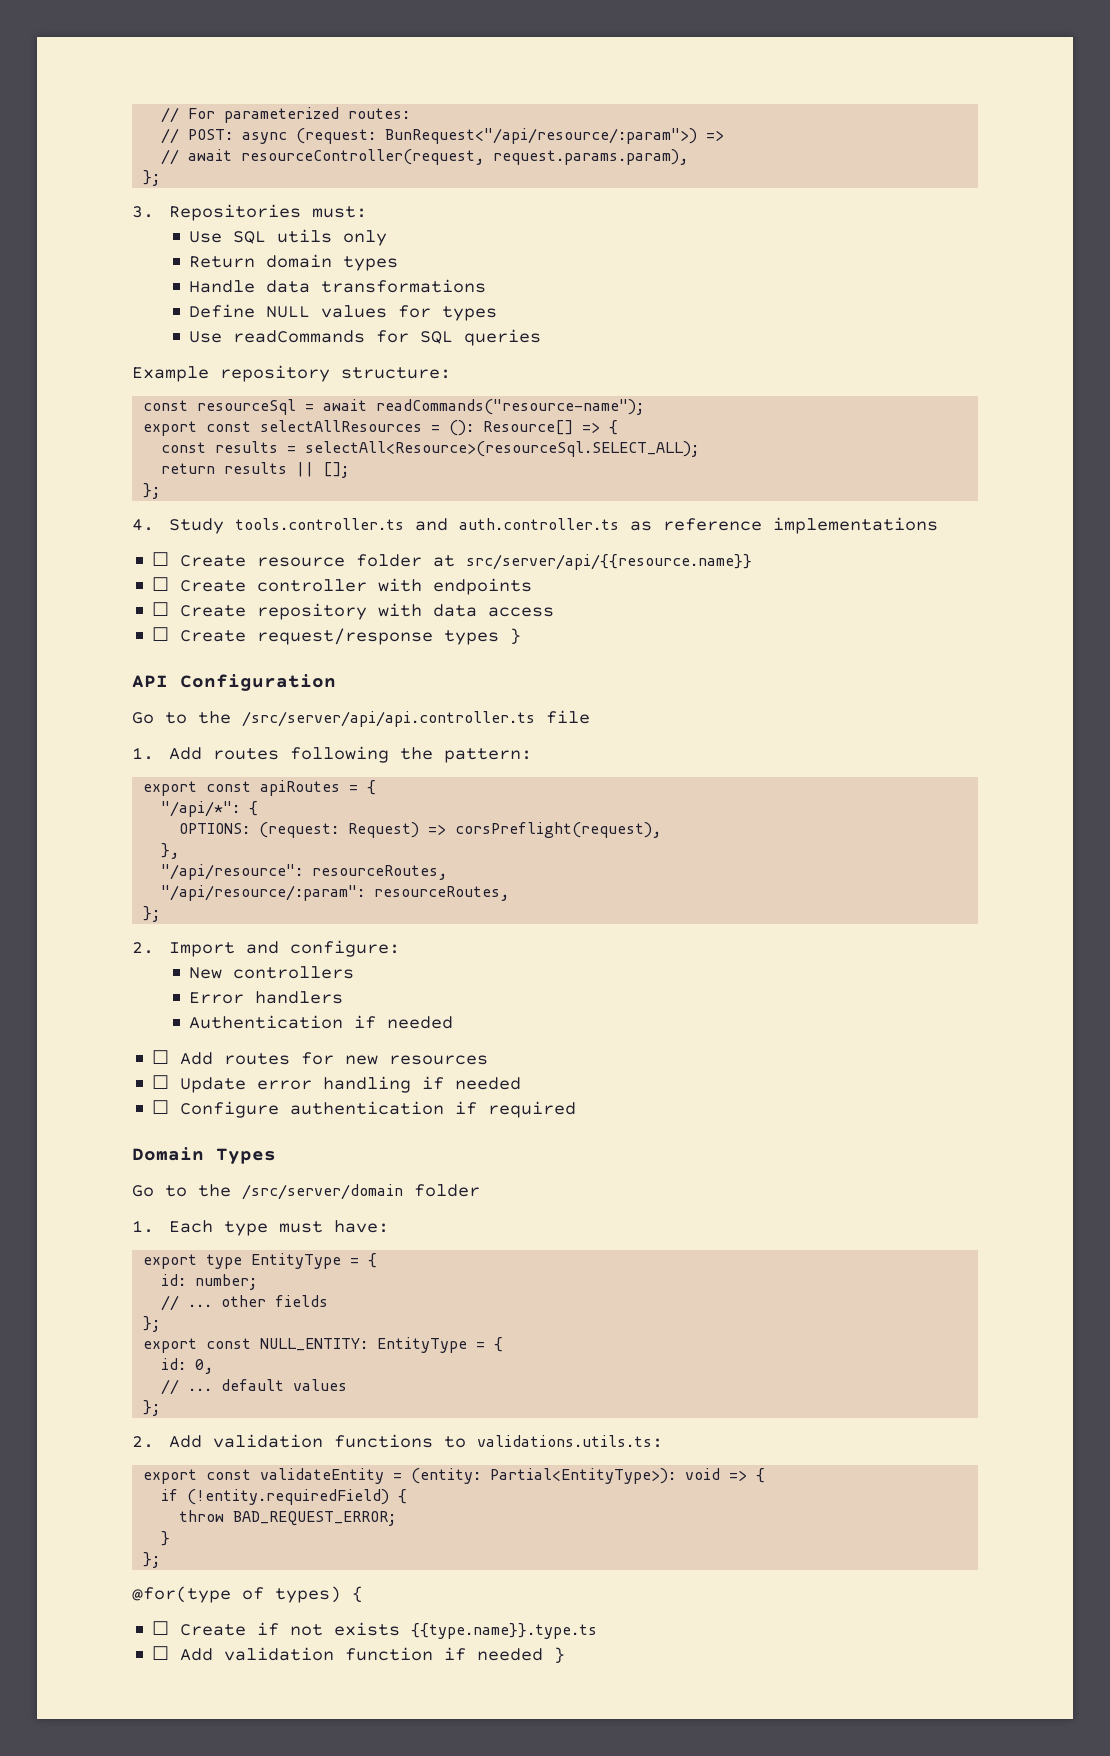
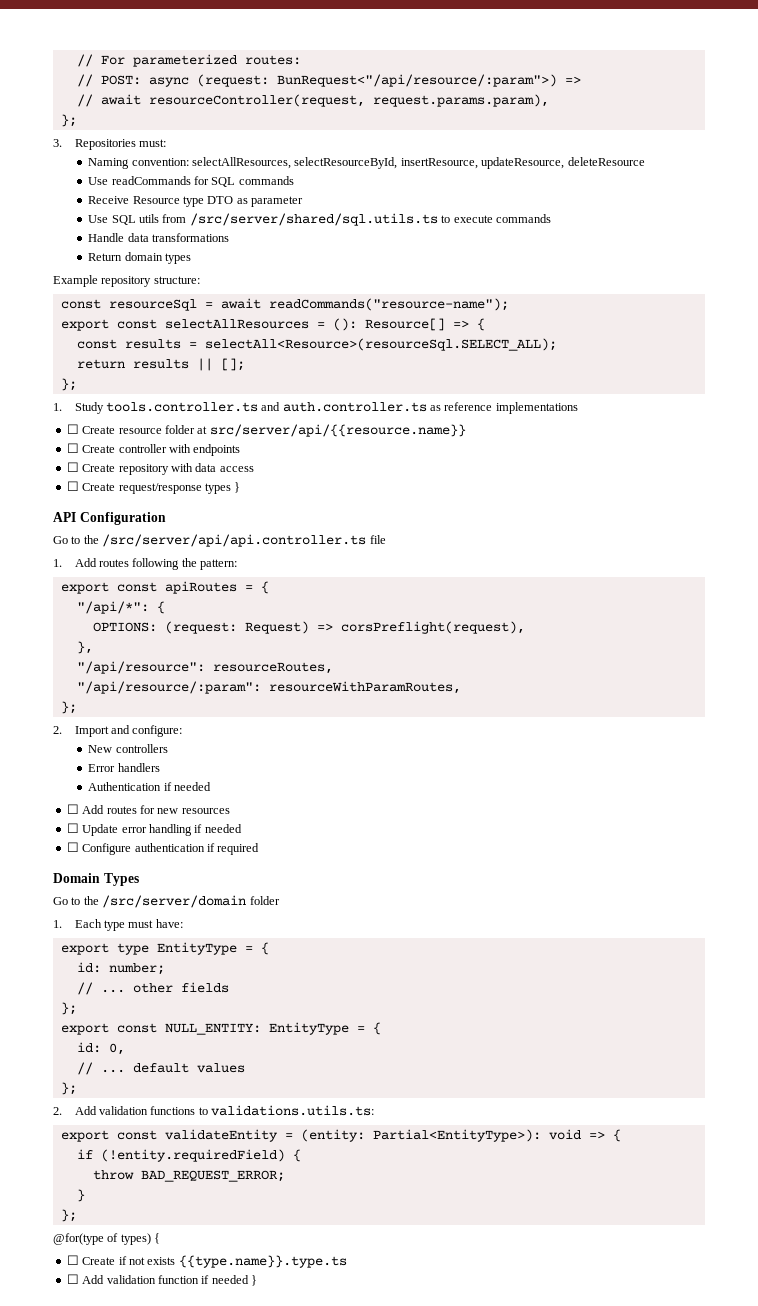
- Use SQL utils only
+ Naming convention: selectAllResources, selectResourceById, insertResource, updateResource, deleteResource
+ Use readCommands for SQL commands
+ Receive Resource type DTO as parameter
+ Use SQL utils from /src/server/shared/sql.utils.ts to execute commands
+ Handle data transformations
  Return domain types
- Handle data transformations
- Define NULL values for types
- Use readCommands for SQL queries
- 4. Study tools.controller.ts and auth.controller.ts as reference implementations
+ 1. Study tools.controller.ts and auth.controller.ts as reference implementations
- "/api/resource/:param": resourceRoutes,
+ "/api/resource/:param": resourceWithParamRoutes,

